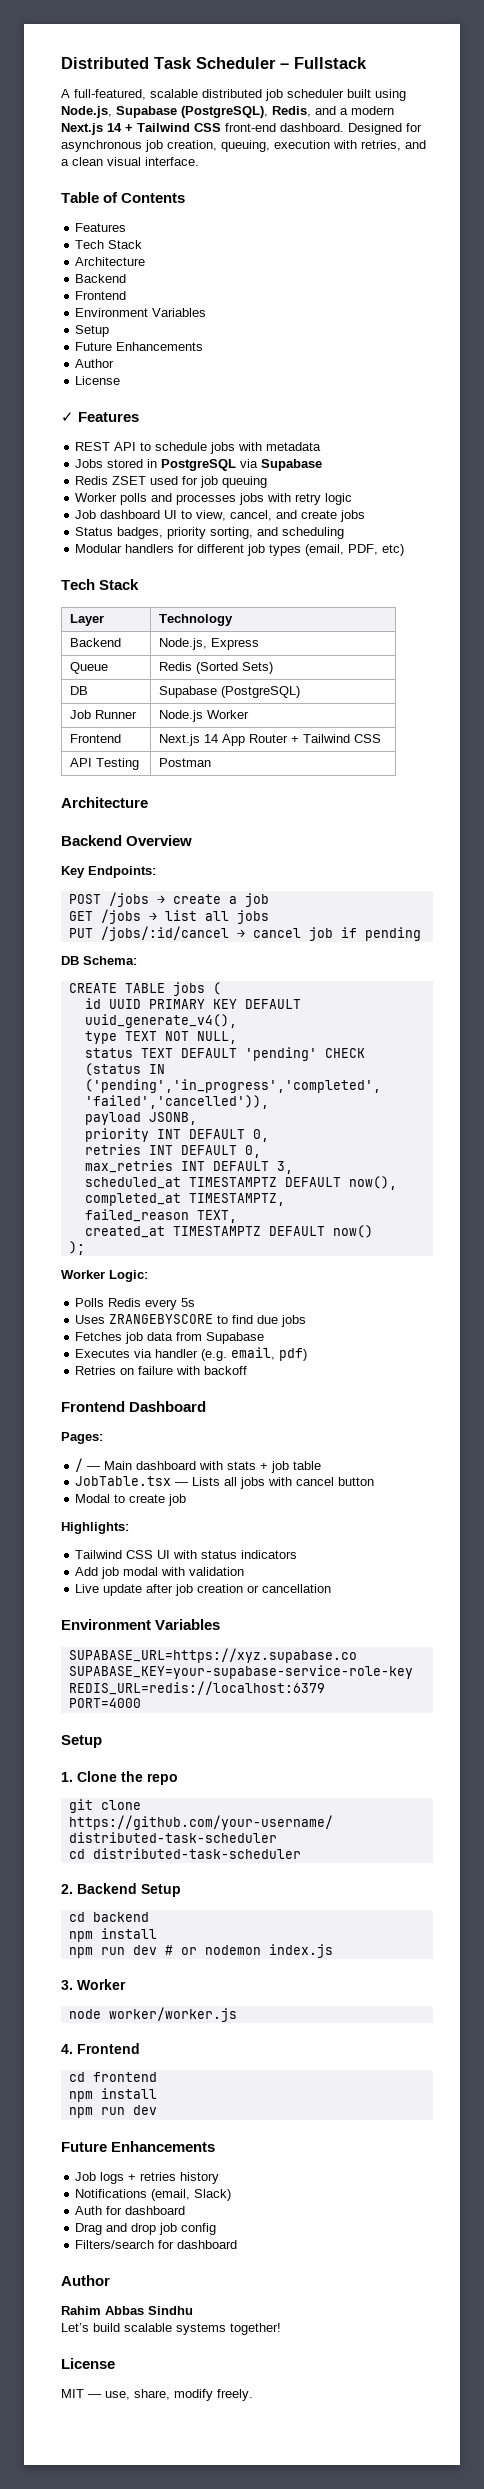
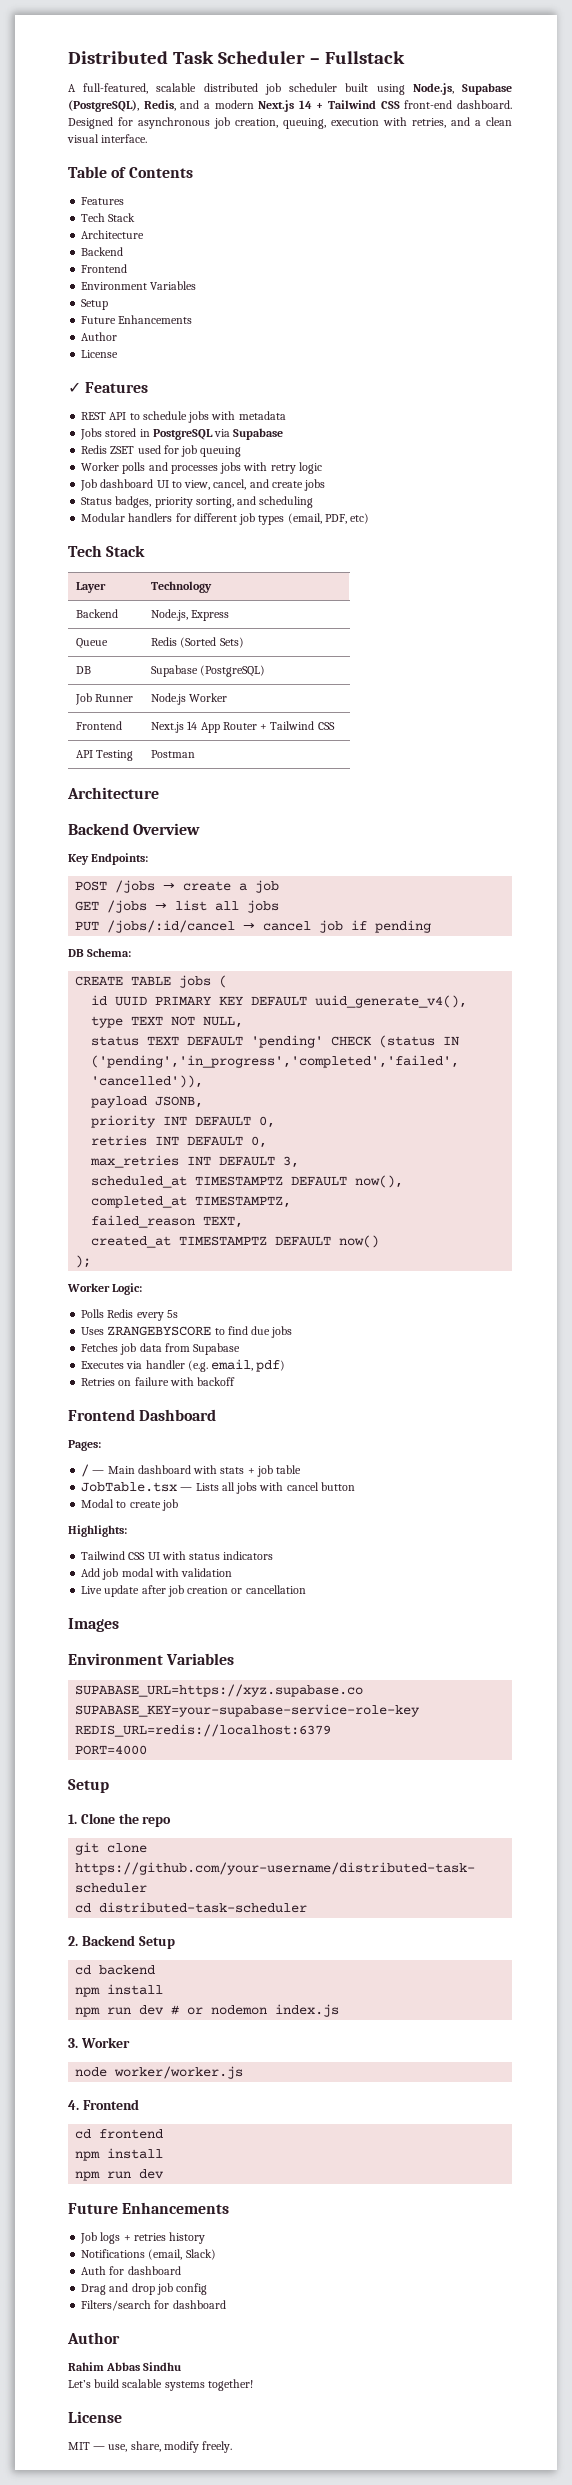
+ Images

